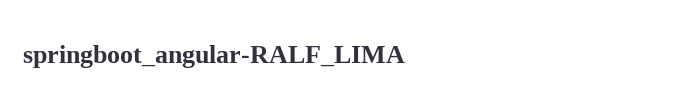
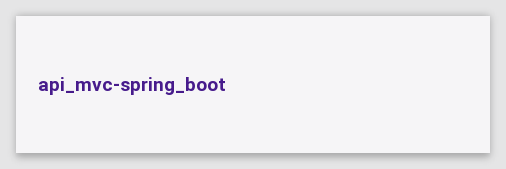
- springboot_angular-RALF_LIMA
+ api_mvc-spring_boot

